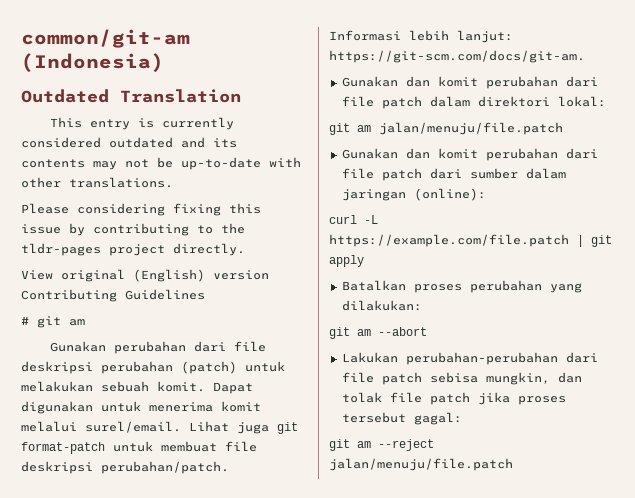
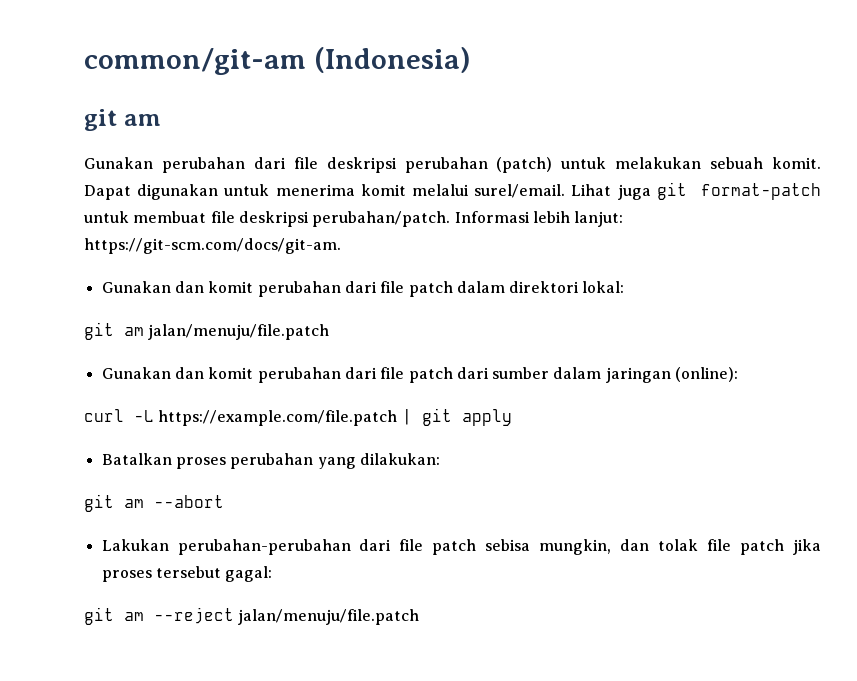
  common/git-am (Indonesia)
- Outdated Translation
- This entry is currently considered outdated and its contents may not be up-to-date with other translations.
- Please considering fixing this issue by contributing to the tldr-pages project directly.
- View original (English) version Contributing Guidelines
- # git am
+ git am

